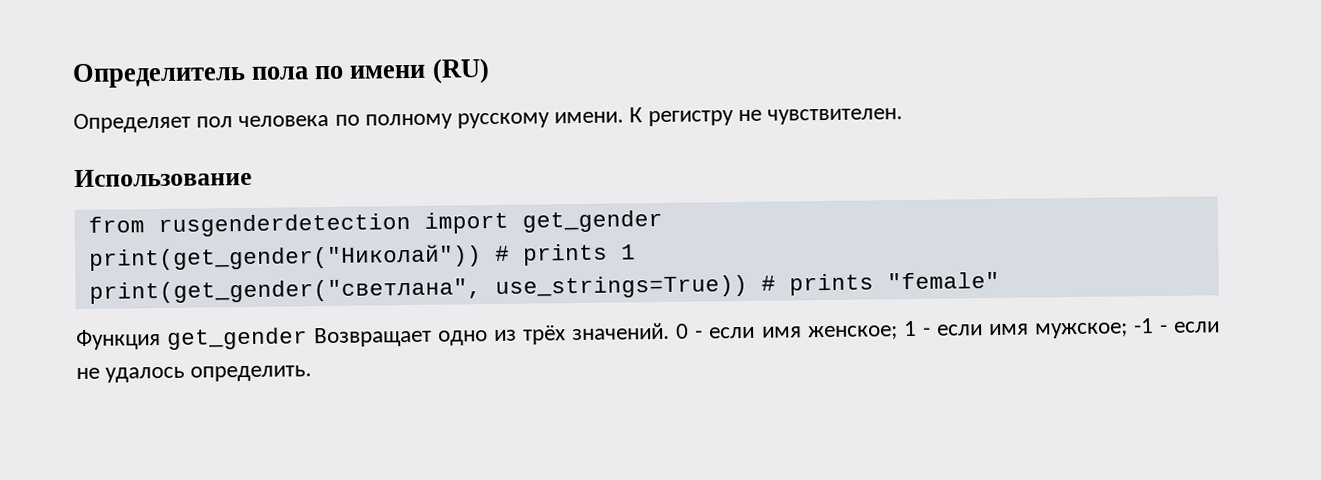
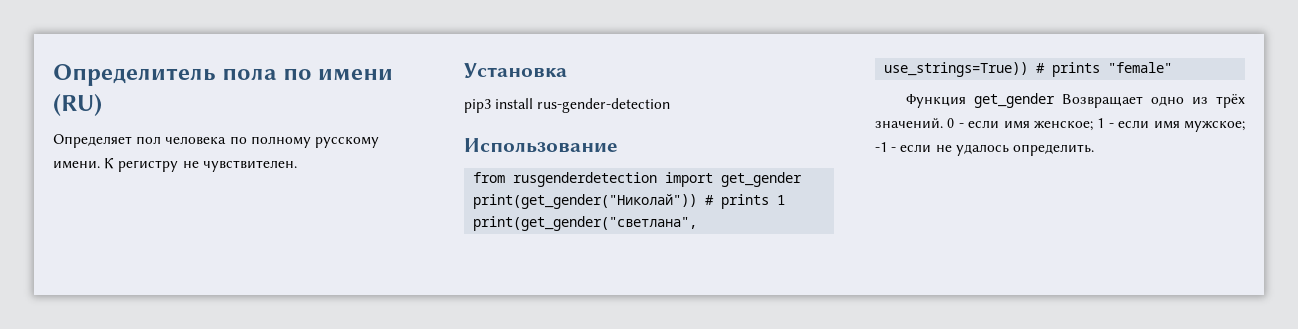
+ Установка
+ pip3 install rus-gender-detection

